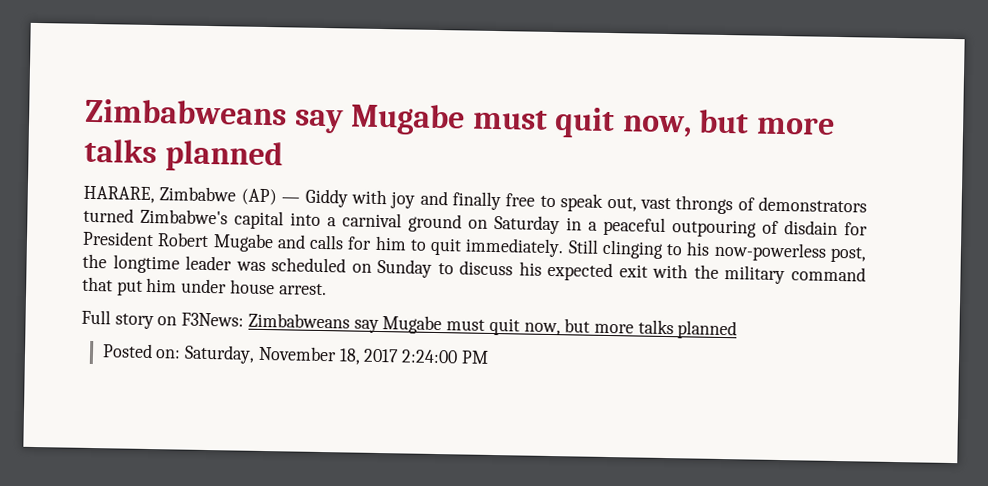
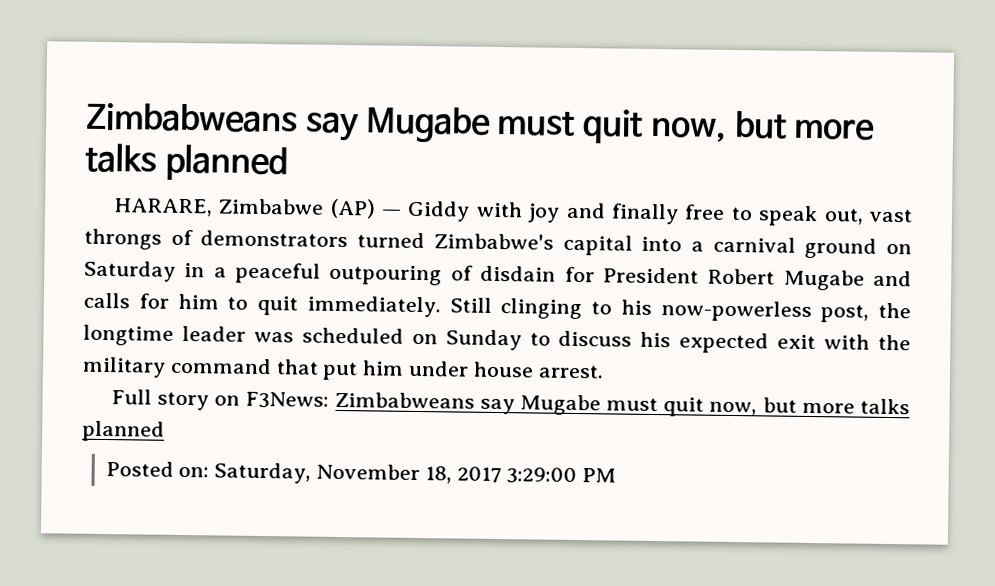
- Posted on: Saturday, November 18, 2017 2:24:00 PM
+ Posted on: Saturday, November 18, 2017 3:29:00 PM

